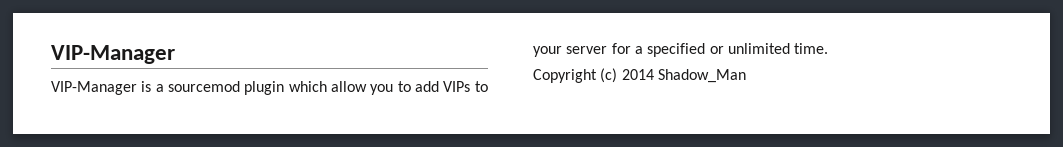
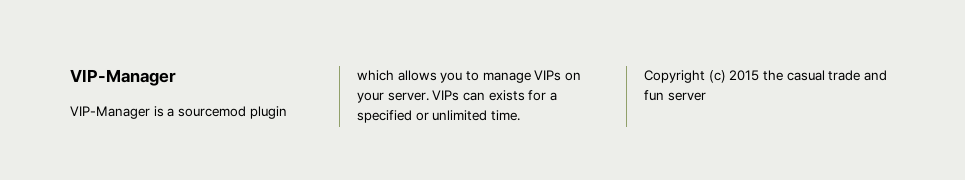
- VIP-Manager is a sourcemod plugin which allow you to add VIPs to your server for a specified or unlimited time.
+ VIP-Manager is a sourcemod plugin which allows you to manage VIPs on your server. VIPs can exists for a specified or unlimited time.
- Copyright (c) 2014 Shadow_Man
+ Copyright (c) 2015 the casual trade and fun server

